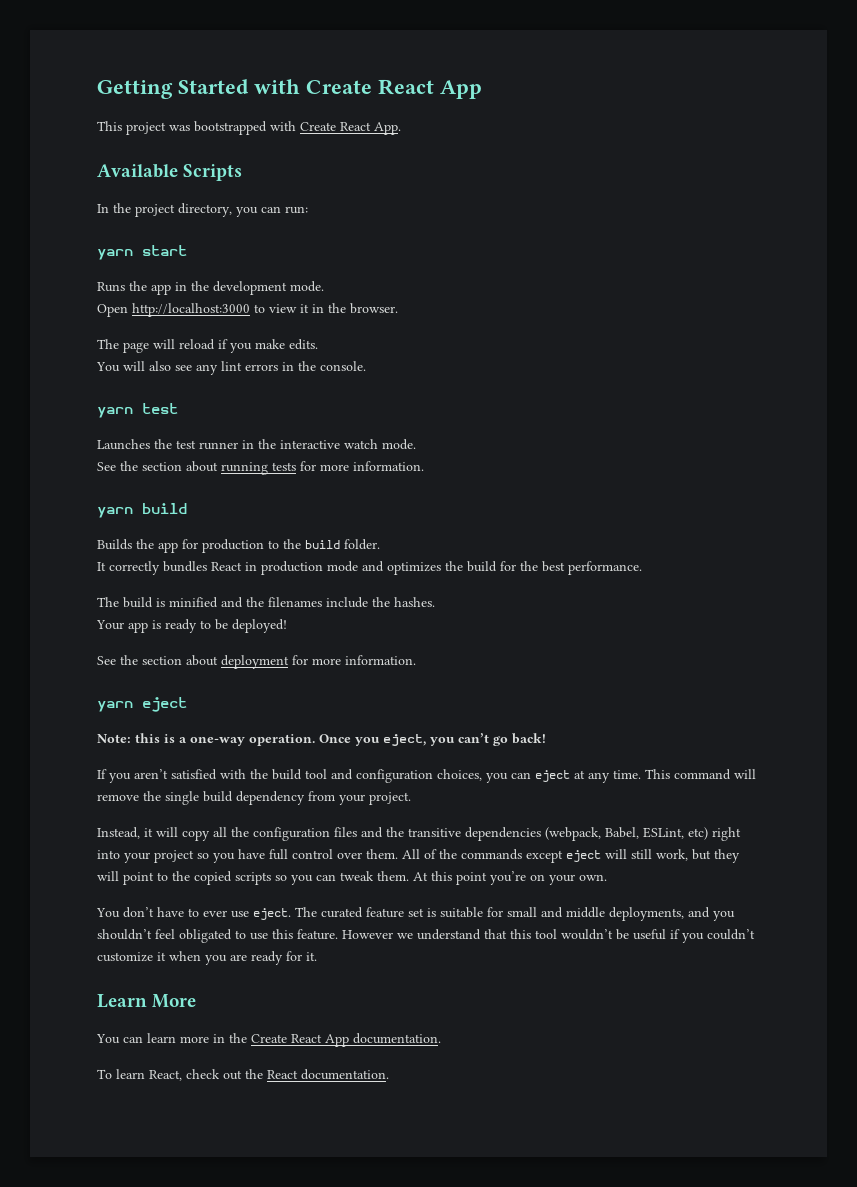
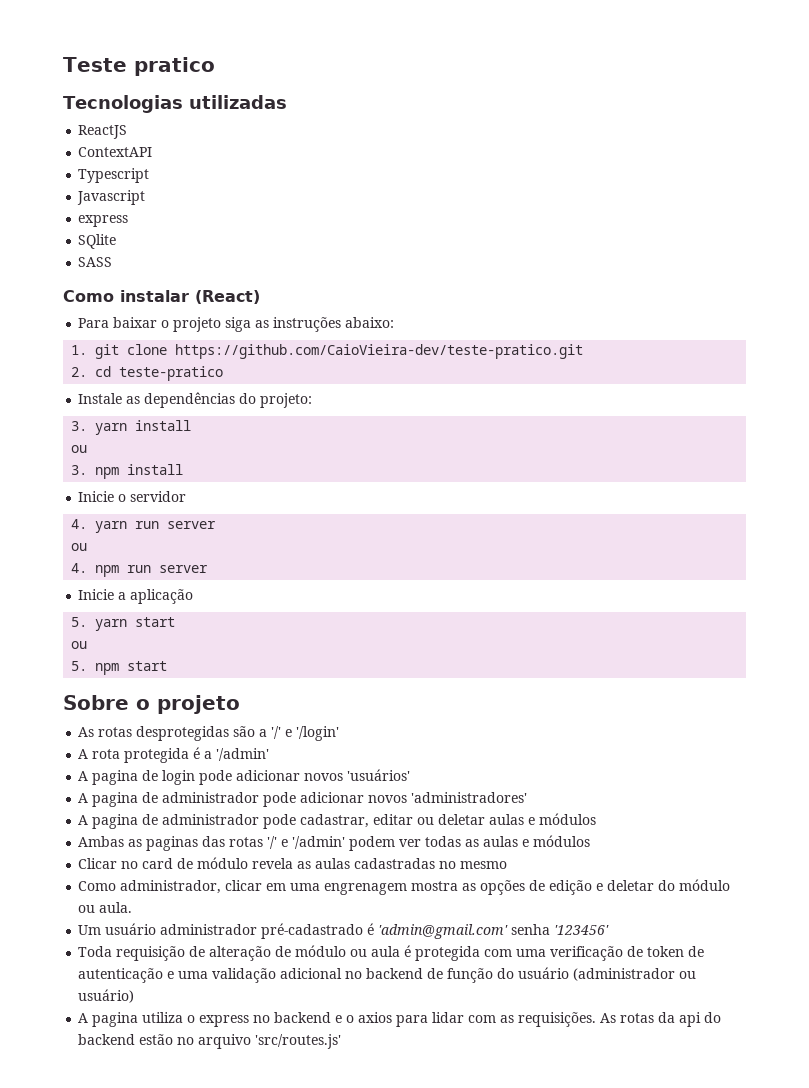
- Getting Started with Create React App
- This project was bootstrapped with Create React App.
- Available Scripts
- In the project directory, you can run:
- yarn start
- Runs the app in the development mode.
- Open http://localhost:3000 to view it in the browser.
- The page will reload if you make edits.
- You will also see any lint errors in the console.
- yarn test
- Launches the test runner in the interactive watch mode.
- See the section about running tests for more information.
- yarn build
- Builds the app for production to the build folder.
- It correctly bundles React in production mode and optimizes the build for the best performance.
- The build is minified and the filenames include the hashes.
- Your app is ready to be deployed!
- See the section about deployment for more information.
- yarn eject
- Note: this is a one-way operation. Once you eject, you can’t go back!
- If you aren’t satisfied with the build tool and configuration choices, you can eject at any time. This command will remove the single build dependency from your project.
- Instead, it will copy all the configuration files and the transitive dependencies (webpack, Babel, ESLint, etc) right into your project so you have full control over them. All of the commands except eject will still work, but they will point to the copied scripts so you can tweak them. At this point you’re on your own.
- You don’t have to ever use eject. The curated feature set is suitable for small and middle deployments, and you shouldn’t feel obligated to use this feature. However we understand that this tool wouldn’t be useful if you couldn’t customize it when you are ready for it.
- Learn More
- You can learn more in the Create React App documentation.
- To learn React, check out the React documentation.
+ Teste pratico
+ Tecnologias utilizadas
+ ReactJS
+ ContextAPI
+ Typescript
+ Javascript
+ express
+ SQlite
+ SASS
+ Como instalar (React)
+ Para baixar o projeto siga as instruções abaixo:
+ 1. git clone https://github.com/CaioVieira-dev/teste-pratico.git
+ 2. cd teste-pratico
+ Instale as dependências do projeto:
+ 3. yarn install
+ ou
+ 3. npm install
+ Inicie o servidor
+ 4. yarn run server
+ ou
+ 4. npm run server
+ Inicie a aplicação
+ 5. yarn start
+ ou
+ 5. npm start
+ Sobre o projeto
+ As rotas desprotegidas são a '/' e '/login'
+ A rota protegida é a '/admin'
+ A pagina de login pode adicionar novos 'usuários'
+ A pagina de administrador pode adicionar novos 'administradores'
+ A pagina de administrador pode cadastrar, editar ou deletar aulas e módulos
+ Ambas as paginas das rotas '/' e '/admin' podem ver todas as aulas e módulos
+ Clicar no card de módulo revela as aulas cadastradas no mesmo
+ Como administrador, clicar em uma engrenagem mostra as opções de edição e deletar do módulo ou aula.
+ Um usuário administrador pré-cadastrado é 'admin@gmail.com' senha '123456'
+ Toda requisição de alteração de módulo ou aula é protegida com uma verificação de token de autenticação e uma validação adicional no backend de função do usuário (administrador ou usuário)
+ A pagina utiliza o express no backend e o axios para lidar com as requisições. As rotas da api do backend estão no arquivo 'src/routes.js'

